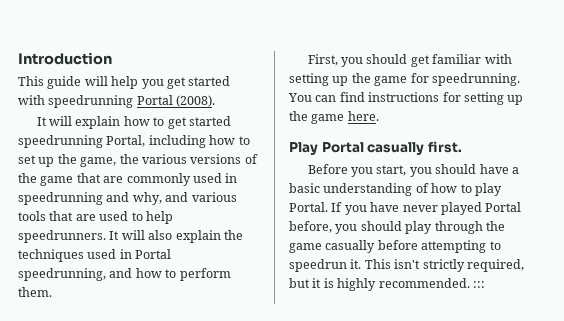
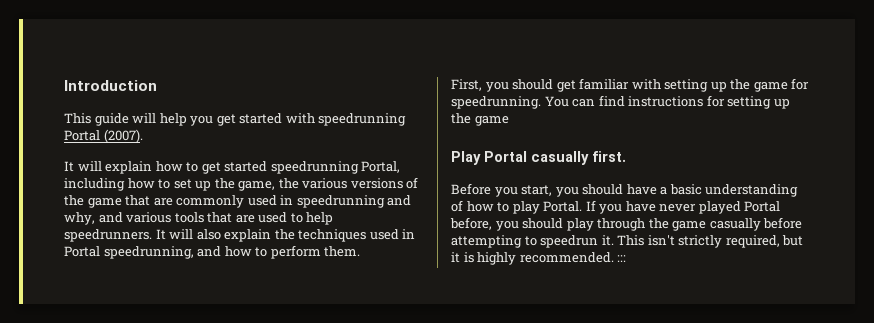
- This guide will help you get started with speedrunning Portal (2008).
+ This guide will help you get started with speedrunning Portal (2007).
- You can find instructions for setting up the game here.
+ You can find instructions for setting up the game

